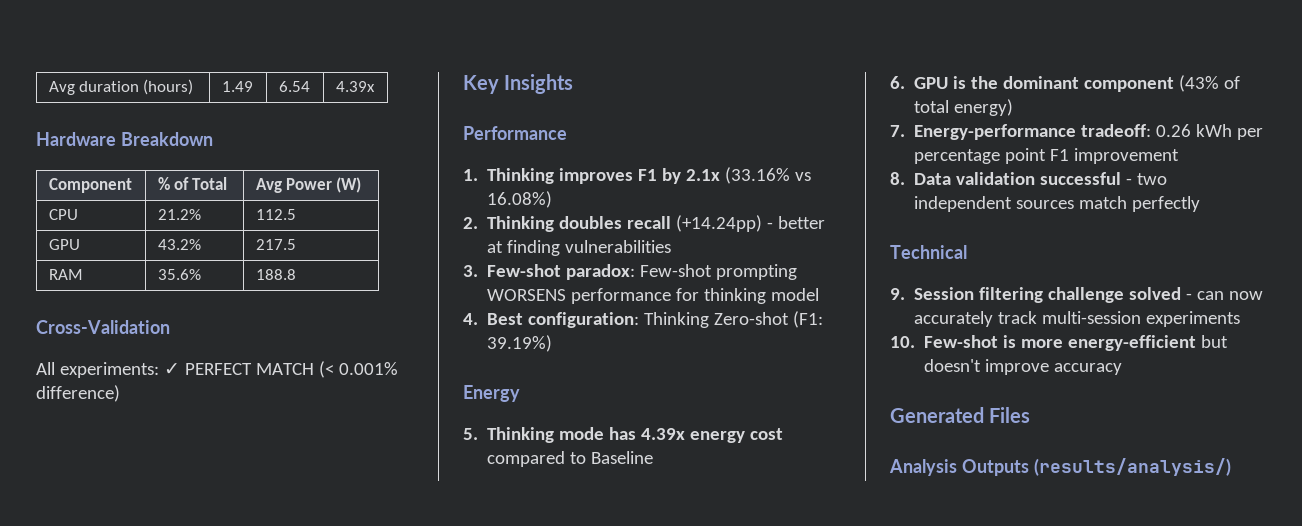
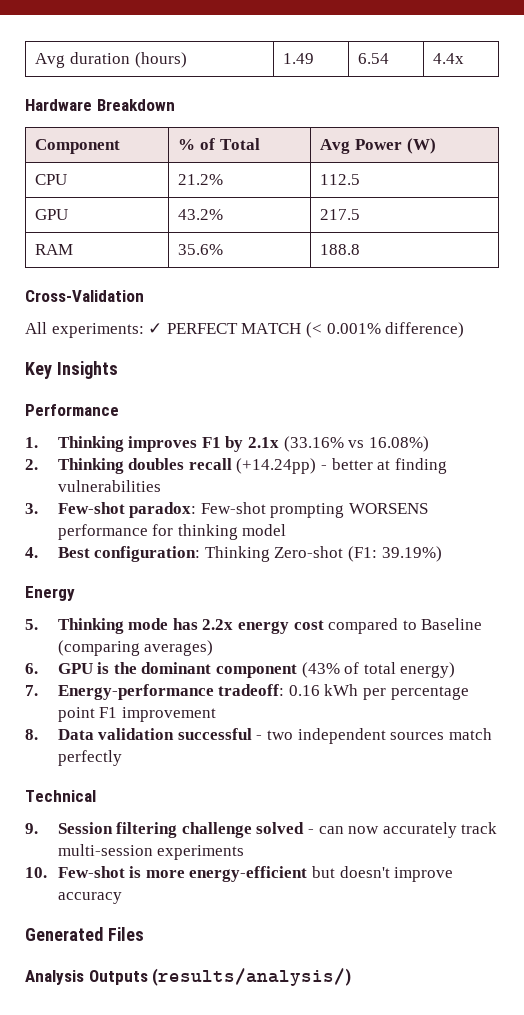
- Avg duration (hours) | 1.49 | 6.54 | 4.39x
+ Avg duration (hours) | 1.49 | 6.54 | 4.4x
- 5. Thinking mode has 4.39x energy cost compared to Baseline
+ 5. Thinking mode has 2.2x energy cost compared to Baseline (comparing averages)
- 7. Energy-performance tradeoff: 0.26 kWh per percentage point F1 improvement
+ 7. Energy-performance tradeoff: 0.16 kWh per percentage point F1 improvement

